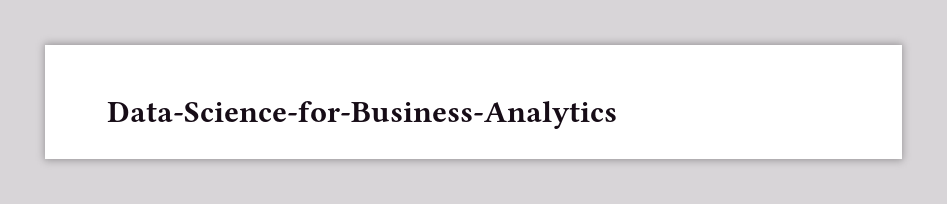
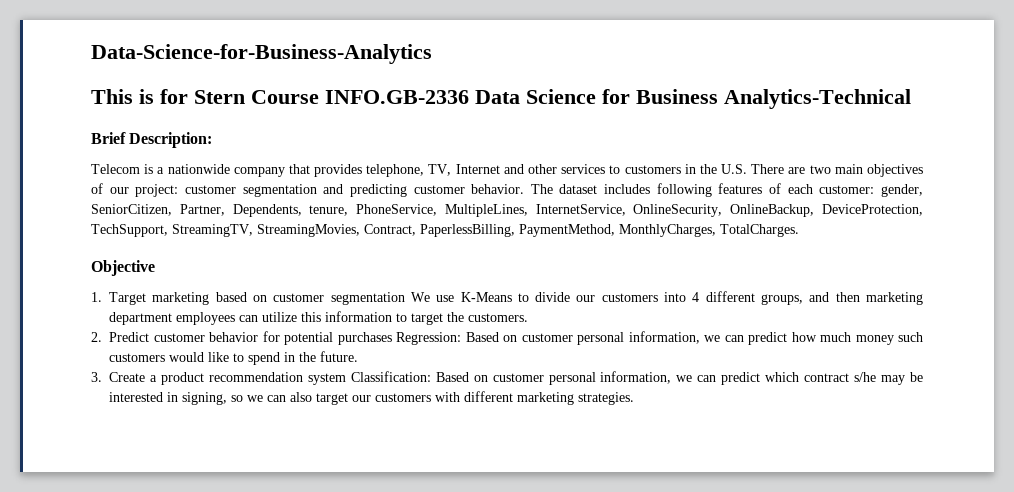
+ This is for Stern Course INFO.GB-2336 Data Science for Business Analytics-Technical
+ Brief Description:
+ Telecom is a nationwide company that provides telephone, TV, Internet and other services to customers in the U.S. There are two main objectives of our project: customer segmentation and predicting customer behavior. The dataset includes following features of each customer: gender, SeniorCitizen, Partner, Dependents, tenure, PhoneService, MultipleLines, InternetService, OnlineSecurity, OnlineBackup, DeviceProtection, TechSupport, StreamingTV, StreamingMovies, Contract, PaperlessBilling, PaymentMethod, MonthlyCharges, TotalCharges.
+ Objective
+ 1. Target marketing based on customer segmentation We use K-Means to divide our customers into 4 different groups, and then marketing department employees can utilize this information to target the customers.
+ 2. Predict customer behavior for potential purchases Regression: Based on customer personal information, we can predict how much money such customers would like to spend in the future.
+ 3. Create a product recommendation system Classification: Based on customer personal information, we can predict which contract s/he may be interested in signing, so we can also target our customers with different marketing strategies.

